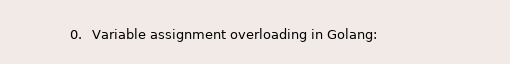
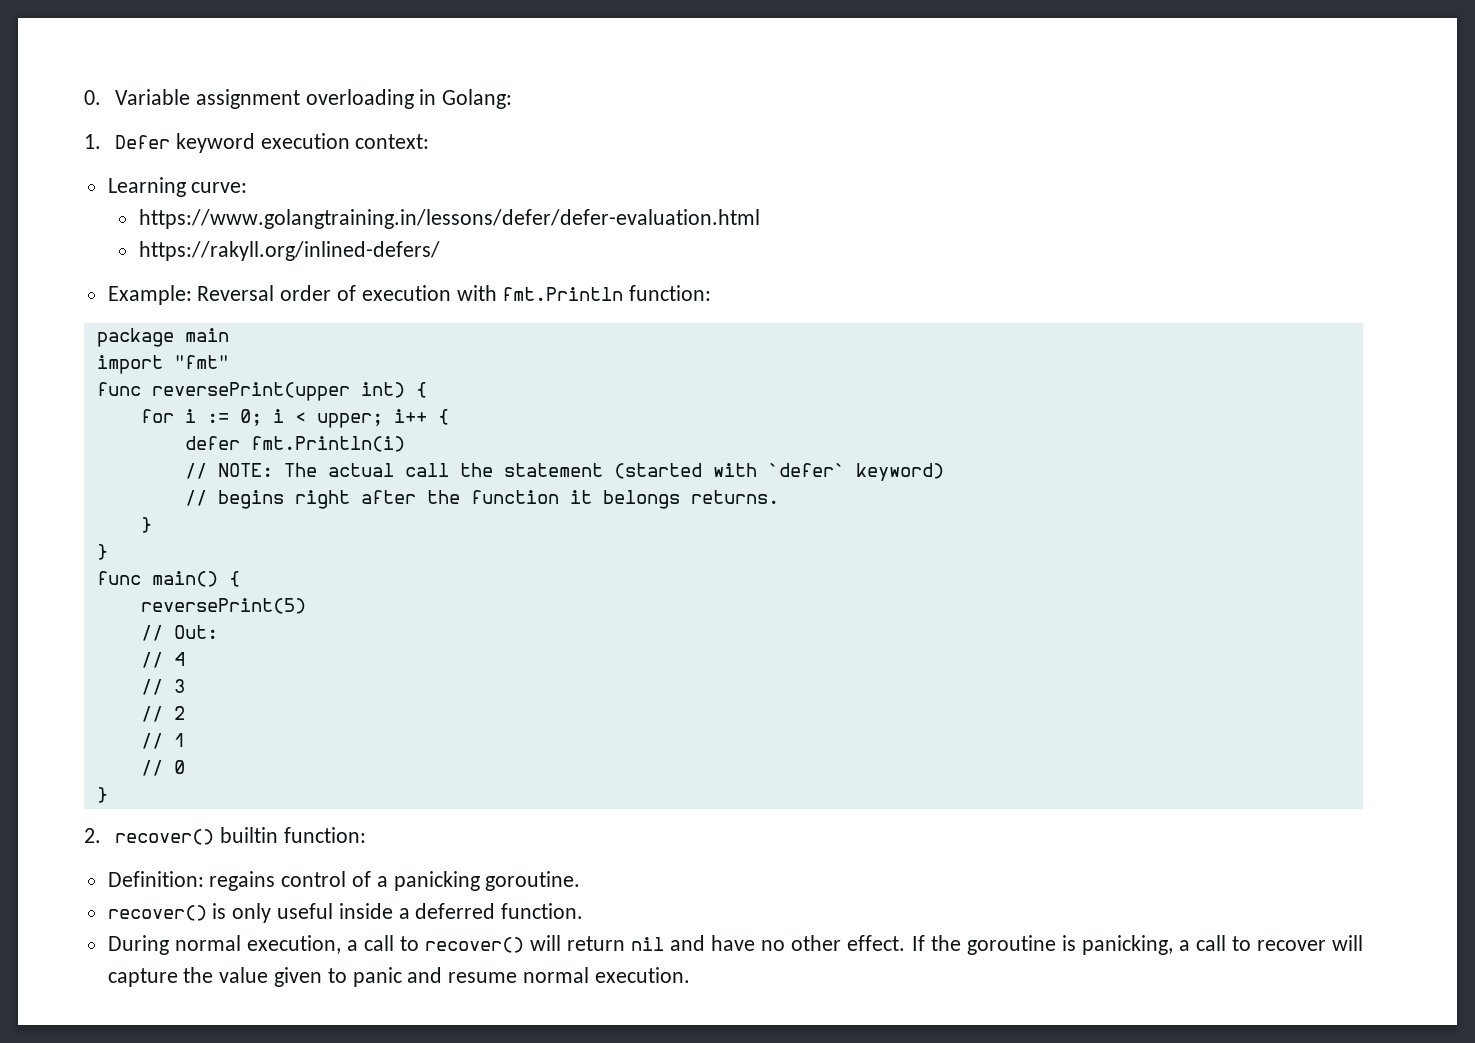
+ 1. Defer keyword execution context:
+ Learning curve:
+ https://www.golangtraining.in/lessons/defer/defer-evaluation.html
+ https://rakyll.org/inlined-defers/
+ Example: Reversal order of execution with fmt.Println function:
+ package main
+ import "fmt"
+ func reversePrint(upper int) {
+ for i := 0; i < upper; i++ {
+ defer fmt.Println(i)
+ // NOTE: The actual call the statement (started with `defer` keyword)
+ // begins right after the function it belongs returns.
+ }
+ }
+ func main() {
+ reversePrint(5)
+ // Out:
+ // 4
+ // 3
+ // 2
+ // 1
+ // 0
+ }
+ 2. recover() builtin function:
+ Definition: regains control of a panicking goroutine.
+ recover() is only useful inside a deferred function.
+ During normal execution, a call to recover() will return nil and have no other effect. If the goroutine is panicking, a call to recover will capture the value given to panic and resume normal execution.

